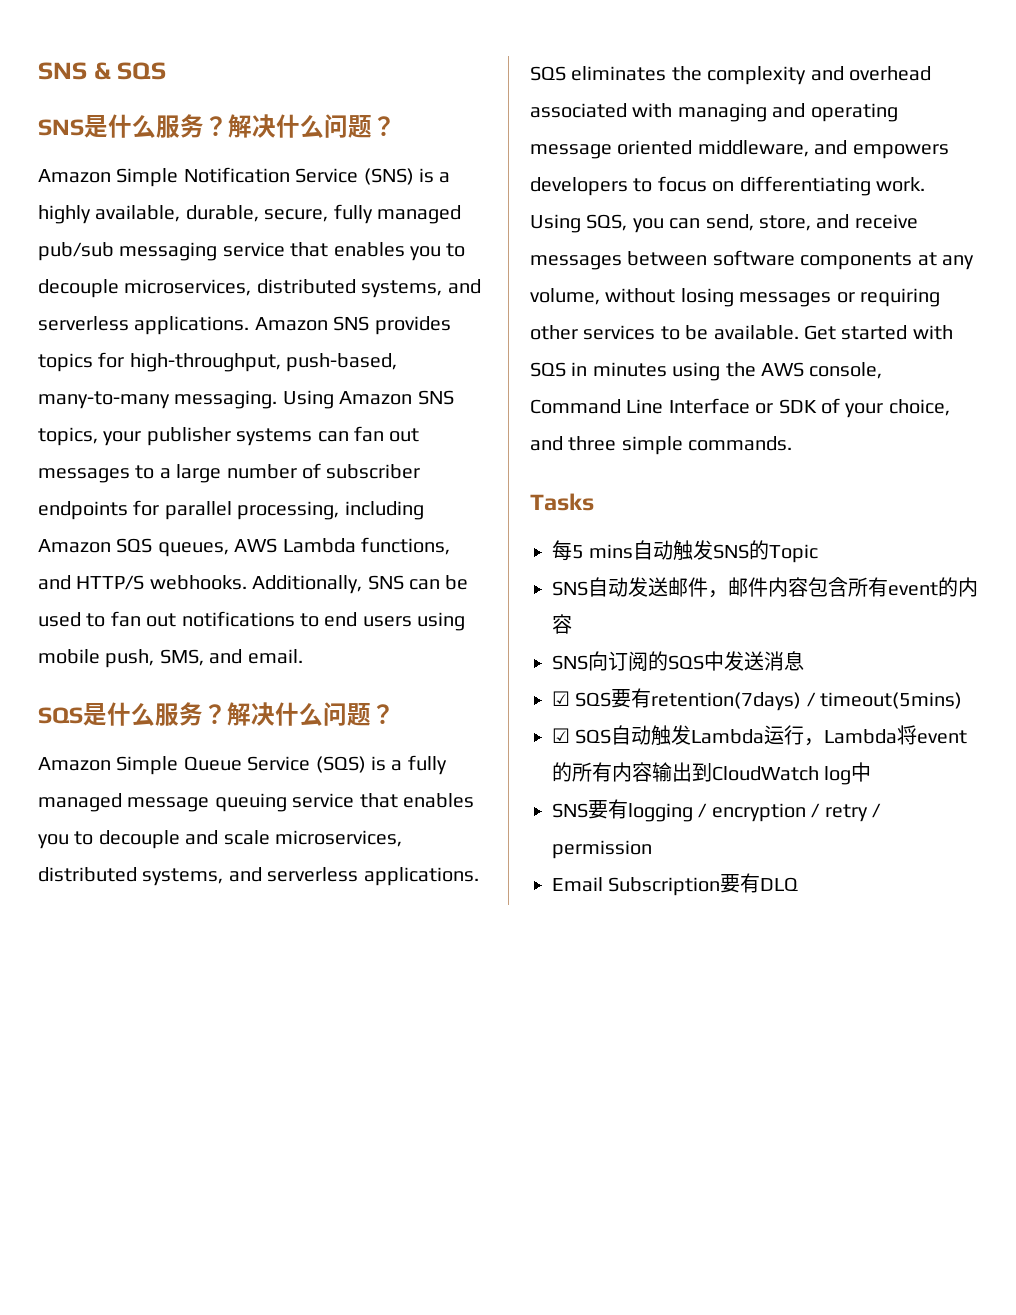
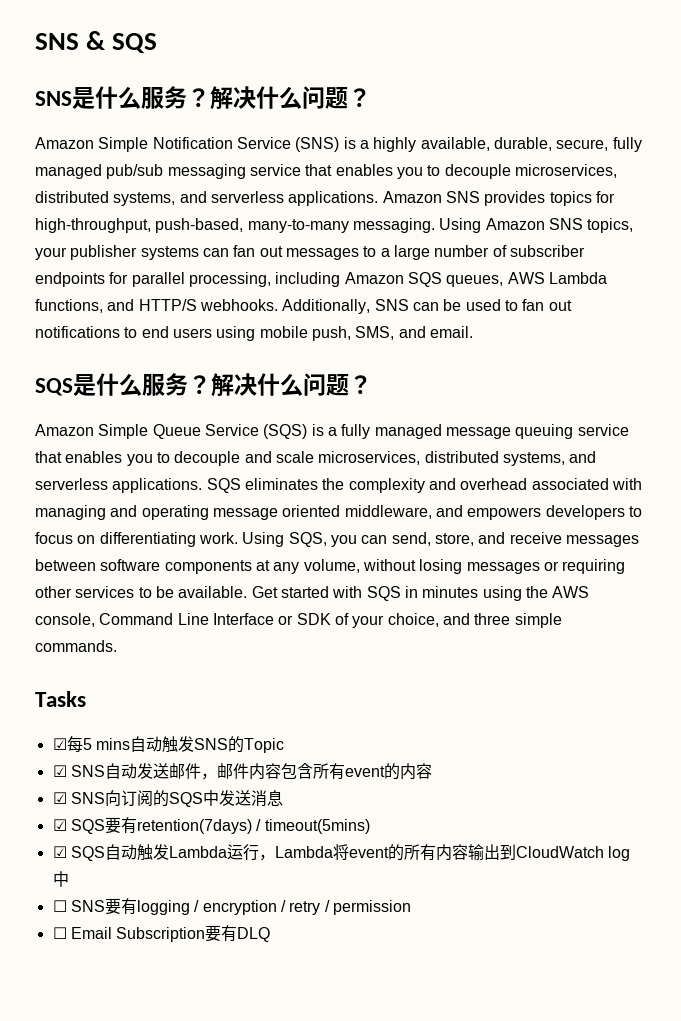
- 每5 mins自动触发SNS的Topic
+ ☑每5 mins自动触发SNS的Topic
- SNS自动发送邮件，邮件内容包含所有event的内容
+ ☑ SNS自动发送邮件，邮件内容包含所有event的内容
- SNS向订阅的SQS中发送消息
+ ☑ SNS向订阅的SQS中发送消息
- SNS要有logging / encryption / retry / permission
+ ☐ SNS要有logging / encryption / retry / permission
- Email Subscription要有DLQ
+ ☐ Email Subscription要有DLQ

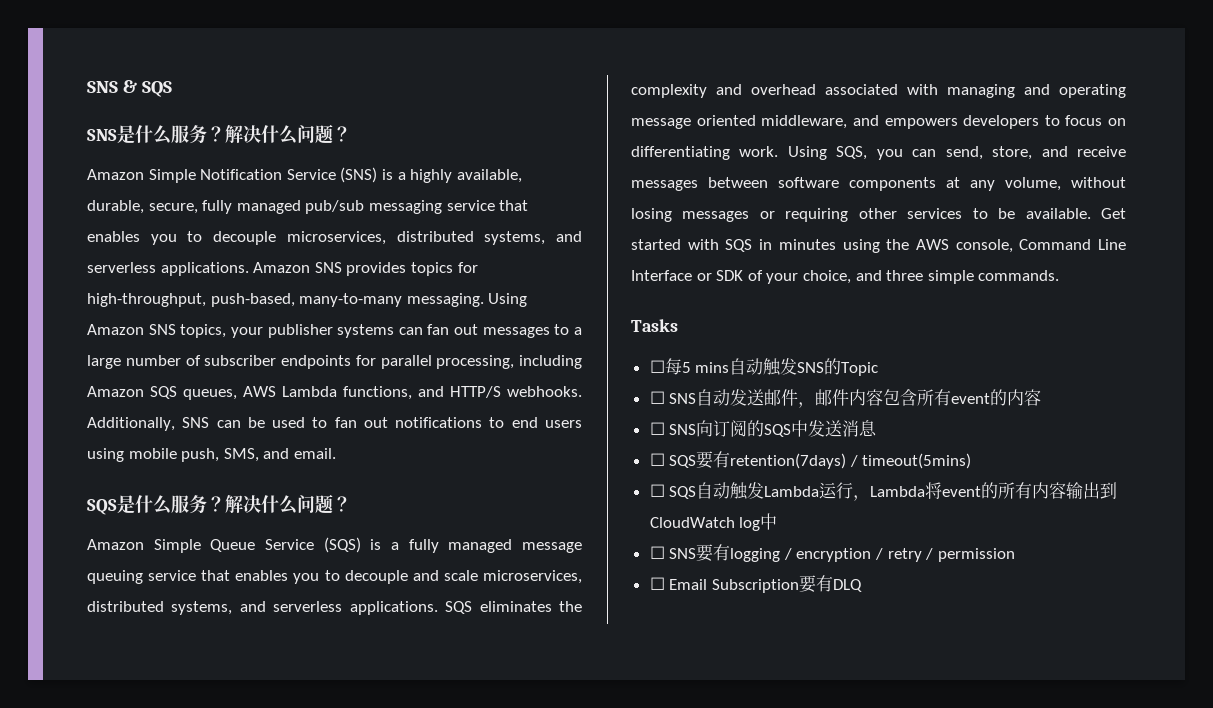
- ☑每5 mins自动触发SNS的Topic
+ ☐每5 mins自动触发SNS的Topic
- ☑ SNS自动发送邮件，邮件内容包含所有event的内容
+ ☐ SNS自动发送邮件，邮件内容包含所有event的内容
- ☑ SNS向订阅的SQS中发送消息
+ ☐ SNS向订阅的SQS中发送消息
- ☑ SQS要有retention(7days) / timeout(5mins)
+ ☐ SQS要有retention(7days) / timeout(5mins)
- ☑ SQS自动触发Lambda运行，Lambda将event的所有内容输出到CloudWatch log中
+ ☐ SQS自动触发Lambda运行，Lambda将event的所有内容输出到CloudWatch log中

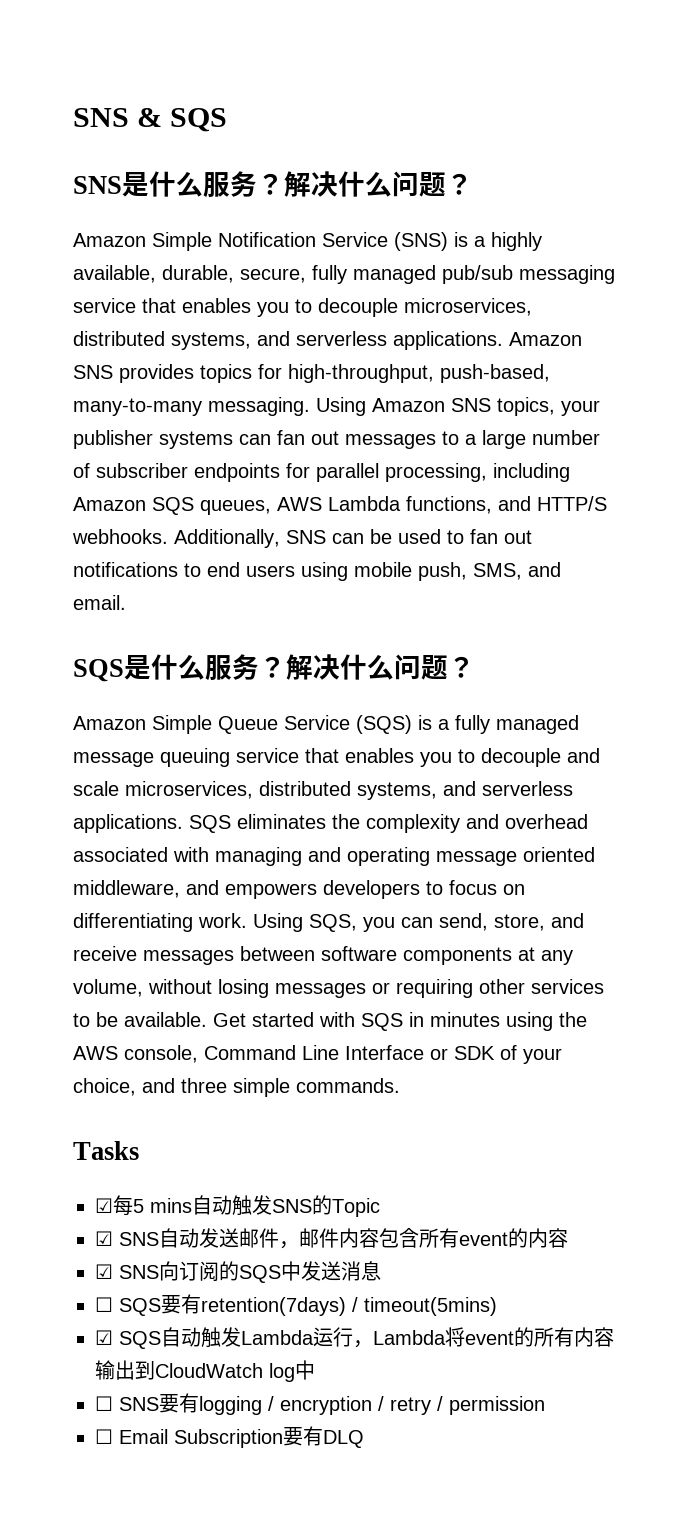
- ☐每5 mins自动触发SNS的Topic
+ ☑每5 mins自动触发SNS的Topic
- ☐ SNS自动发送邮件，邮件内容包含所有event的内容
+ ☑ SNS自动发送邮件，邮件内容包含所有event的内容
- ☐ SNS向订阅的SQS中发送消息
+ ☑ SNS向订阅的SQS中发送消息
- ☐ SQS自动触发Lambda运行，Lambda将event的所有内容输出到CloudWatch log中
+ ☑ SQS自动触发Lambda运行，Lambda将event的所有内容输出到CloudWatch log中

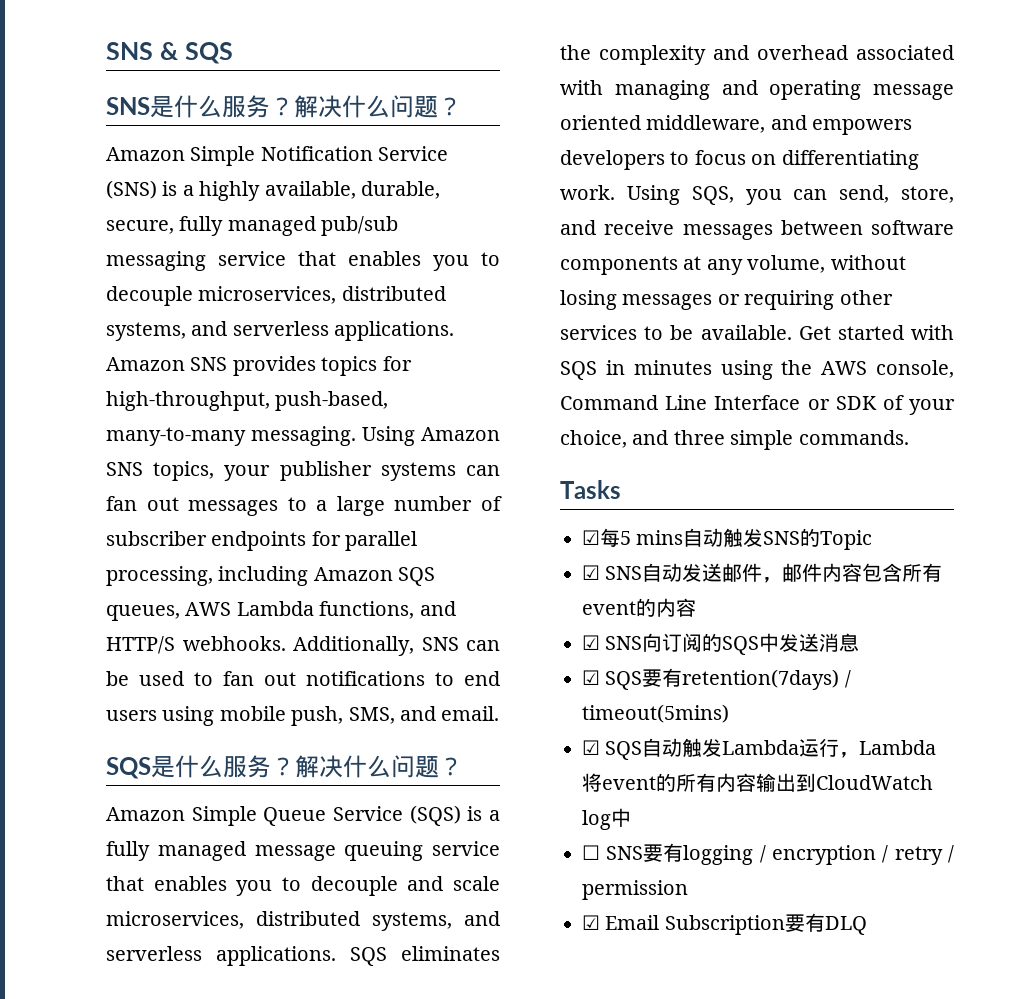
- ☐ SQS要有retention(7days) / timeout(5mins)
+ ☑ SQS要有retention(7days) / timeout(5mins)
- ☐ Email Subscription要有DLQ
+ ☑ Email Subscription要有DLQ

